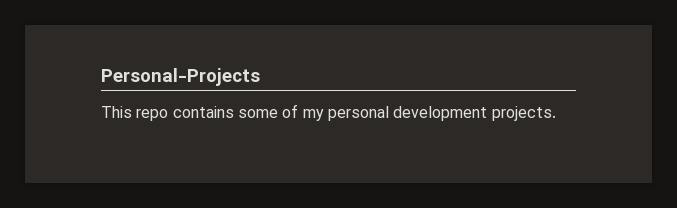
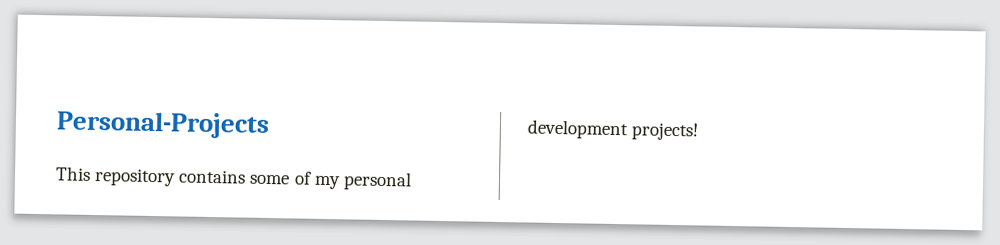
- This repo contains some of my personal development projects.
+ This repository contains some of my personal development projects!

